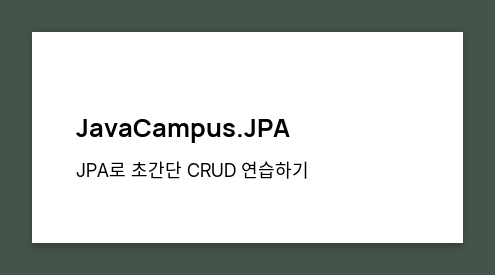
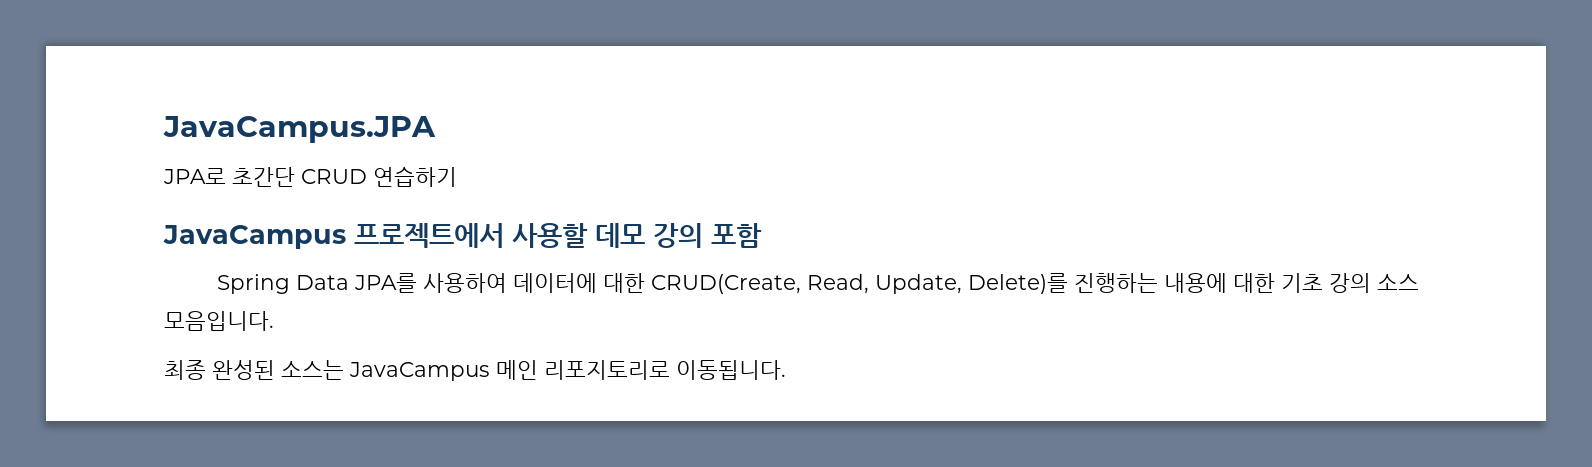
+ JavaCampus 프로젝트에서 사용할 데모 강의 포함
+ Spring Data JPA를 사용하여 데이터에 대한 CRUD(Create, Read, Update, Delete)를 진행하는 내용에 대한 기초 강의 소스 모음입니다.
+ 최종 완성된 소스는 JavaCampus 메인 리포지토리로 이동됩니다.

